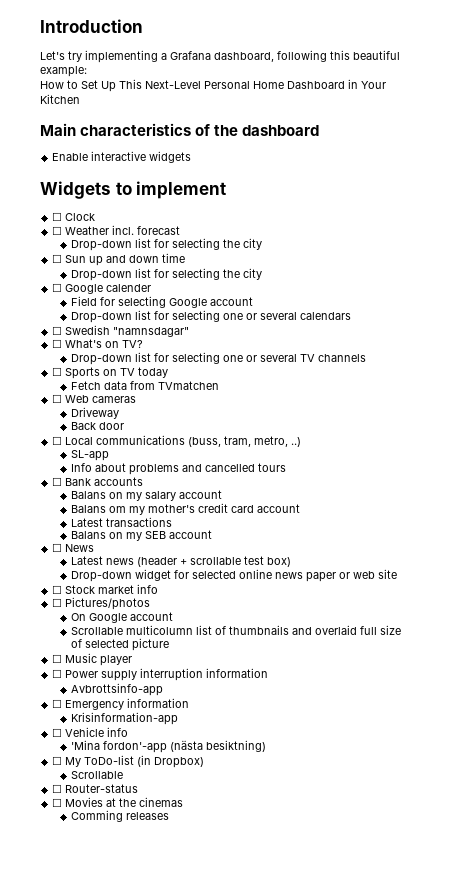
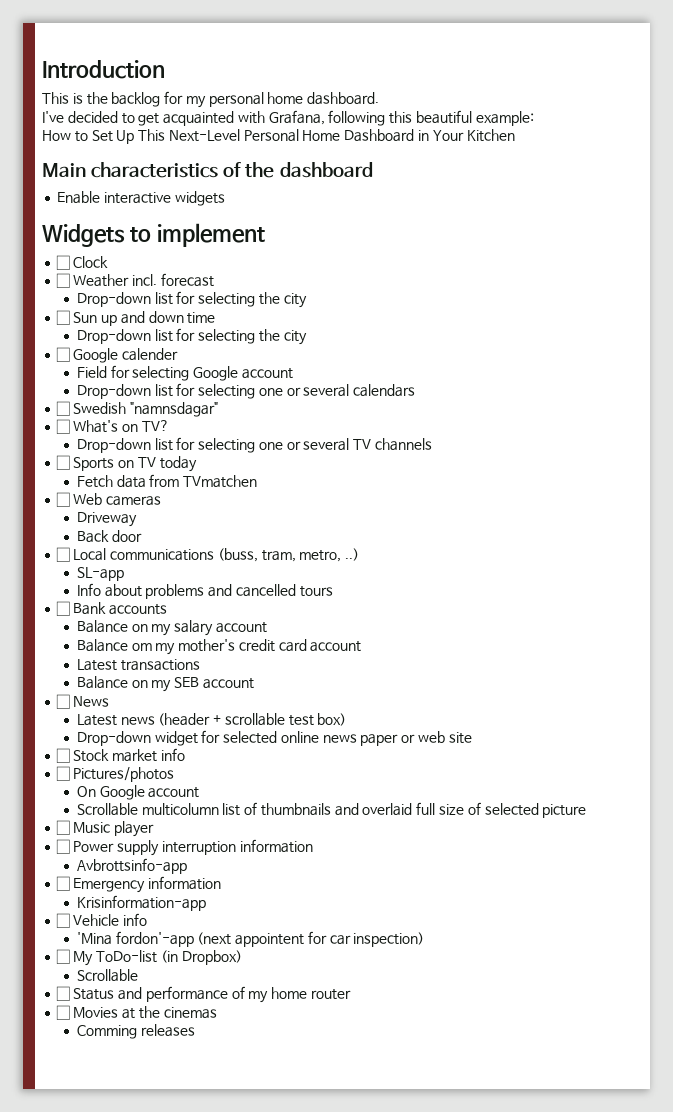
- Let's try implementing a Grafana dashboard, following this beautiful example:
+ This is the backlog for my personal home dashboard.
+ I've decided to get acquainted with Grafana, following this beautiful example:
- Balans on my salary account
+ Balance on my salary account
- Balans om my mother's credit card account
+ Balance om my mother's credit card account
- Balans on my SEB account
+ Balance on my SEB account
- 'Mina fordon'-app (nästa besiktning)
+ 'Mina fordon'-app (next appointent for car inspection)
- ☐ Router-status
+ ☐ Status and performance of my home router

